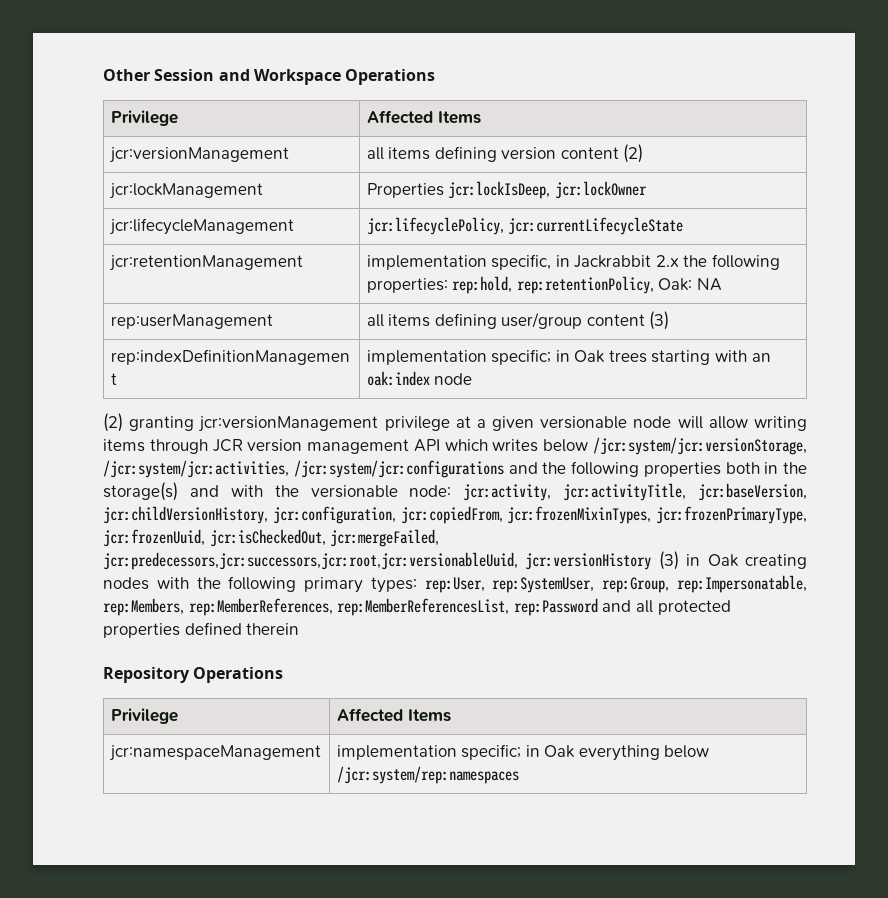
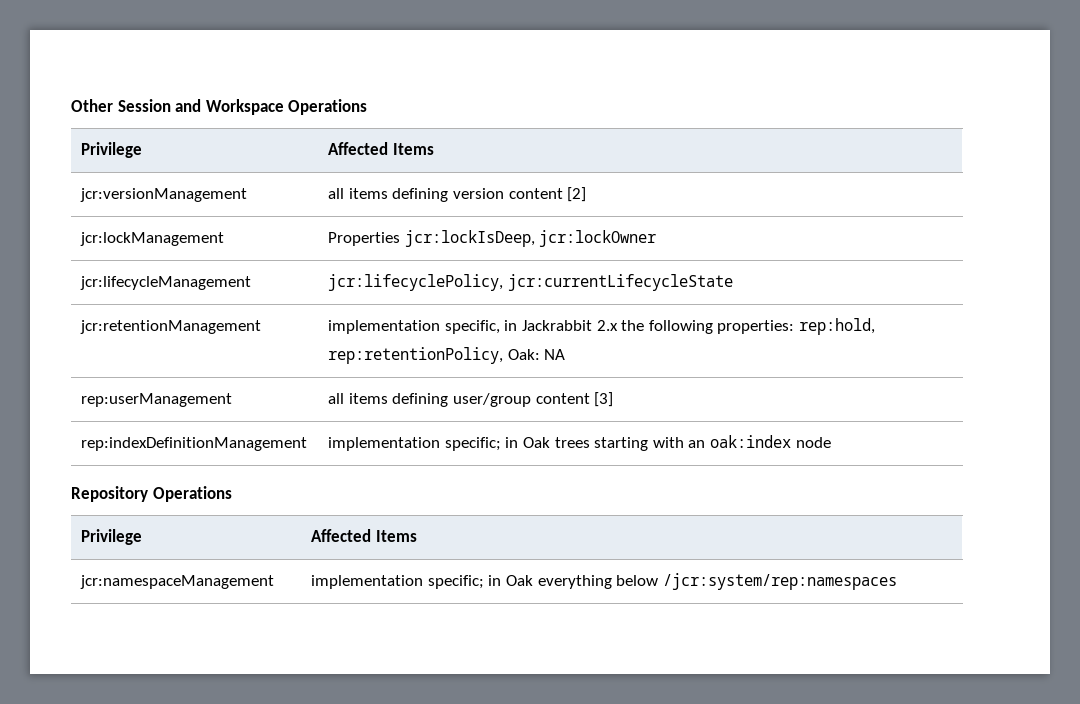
- jcr:versionManagement | all items defining version content (2)
+ jcr:versionManagement | all items defining version content [2]
- rep:userManagement | all items defining user/group content (3)
+ rep:userManagement | all items defining user/group content [3]
- (2) granting jcr:versionManagement privilege at a given versionable node will allow writing items through JCR version management API which writes below /jcr:system/jcr:versionStorage, /jcr:system/jcr:activities, /jcr:system/jcr:configurations and the following properties both in the storage(s) and with the versionable node: jcr:activity, jcr:activityTitle, jcr:baseVersion, jcr:childVersionHistory, jcr:configuration, jcr:copiedFrom, jcr:frozenMixinTypes, jcr:frozenPrimaryType, jcr:frozenUuid, jcr:isCheckedOut, jcr:mergeFailed, jcr:predecessors,jcr:successors,jcr:root,jcr:versionableUuid, jcr:versionHistory (3) in Oak creating nodes with the following primary types: rep:User, rep:SystemUser, rep:Group, rep:Impersonatable, rep:Members, rep:MemberReferences, rep:MemberReferencesList, rep:Password and all protected properties defined therein

